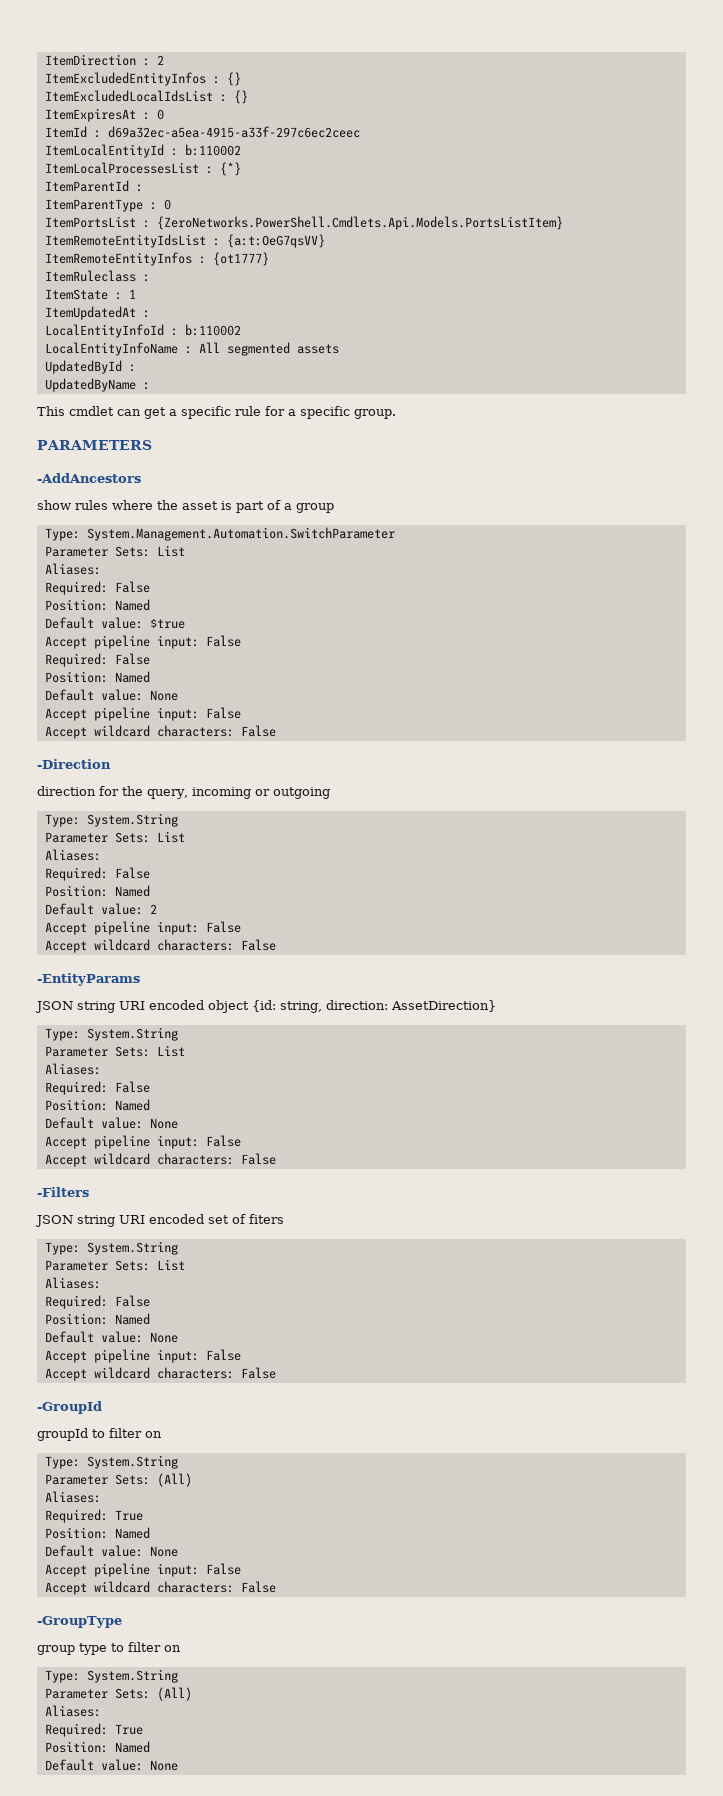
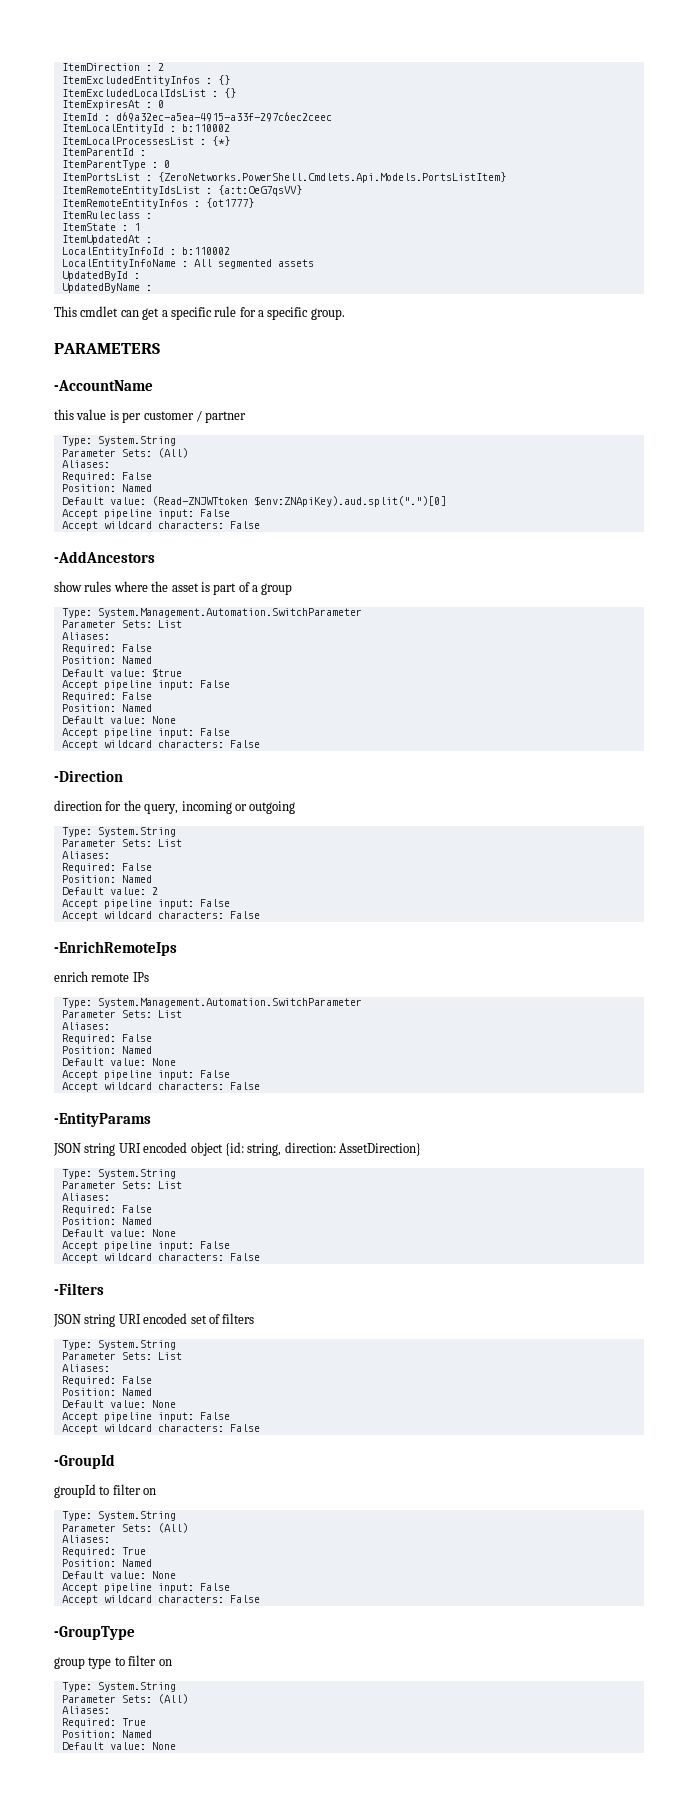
+ -AccountName
+ this value is per customer / partner
+ Type: System.String
+ Parameter Sets: (All)
+ Aliases:
+ Required: False
+ Position: Named
+ Default value: (Read-ZNJWTtoken $env:ZNApiKey).aud.split(".")[0]
+ Accept pipeline input: False
+ Accept wildcard characters: False
+ -EnrichRemoteIps
+ enrich remote IPs
+ Type: System.Management.Automation.SwitchParameter
+ Parameter Sets: List
+ Aliases:
+ Required: False
+ Position: Named
+ Default value: None
+ Accept pipeline input: False
+ Accept wildcard characters: False
- JSON string URI encoded set of fiters
+ JSON string URI encoded set of filters

